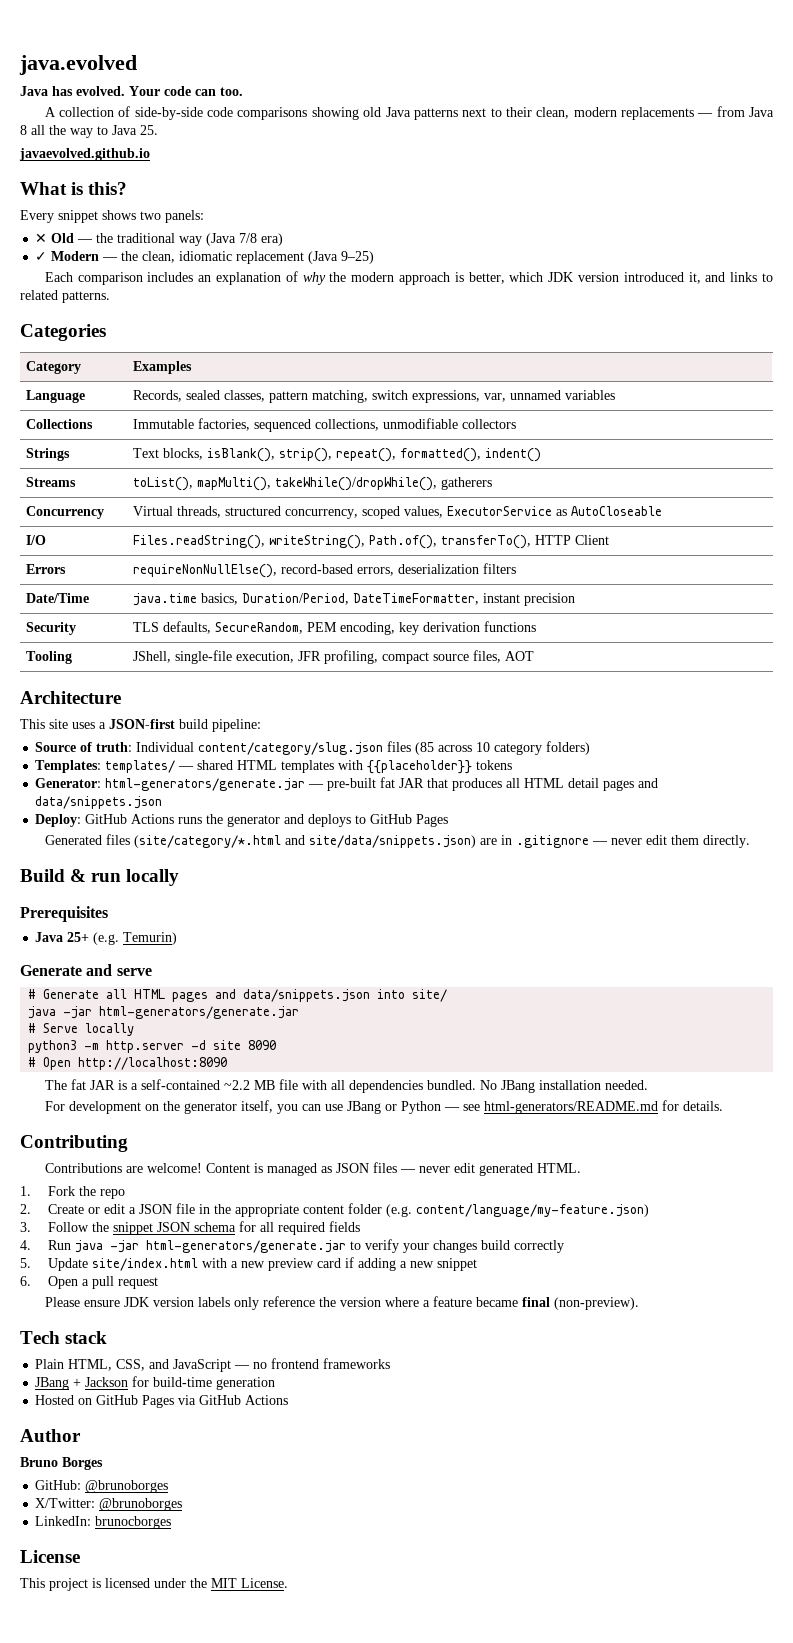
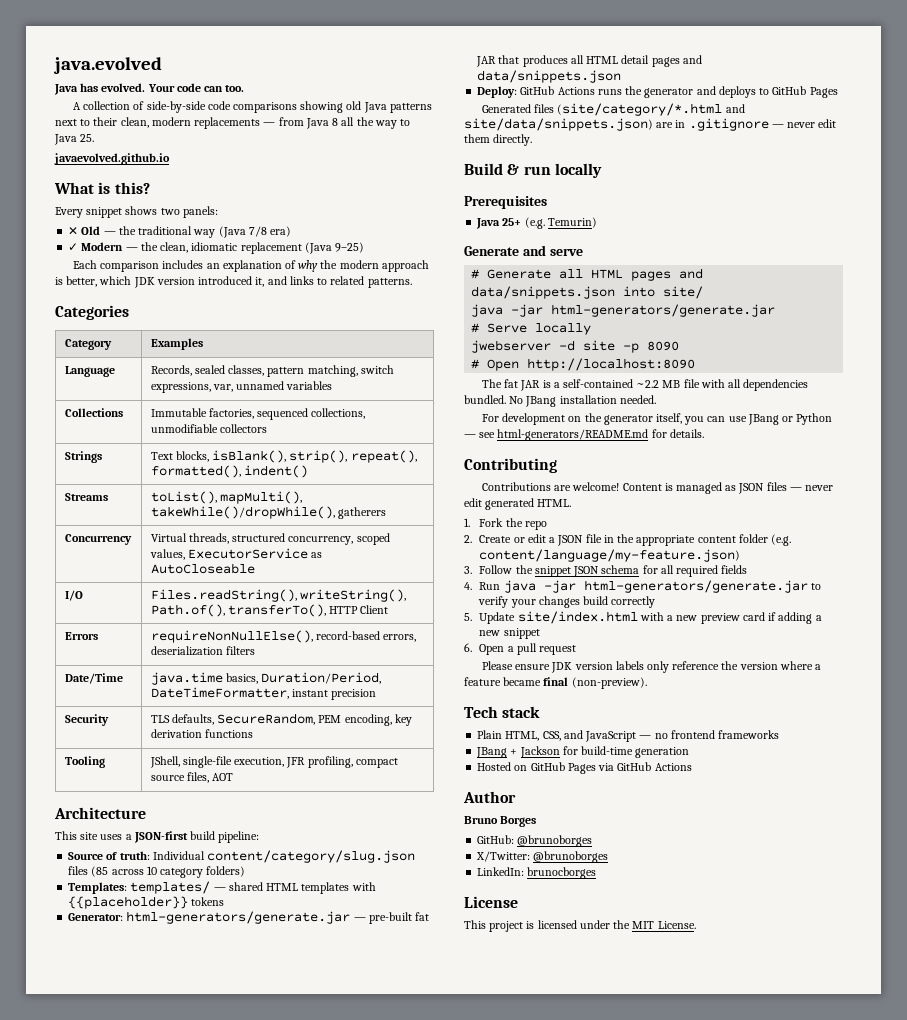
- python3 -m http.server -d site 8090
+ jwebserver -d site -p 8090

